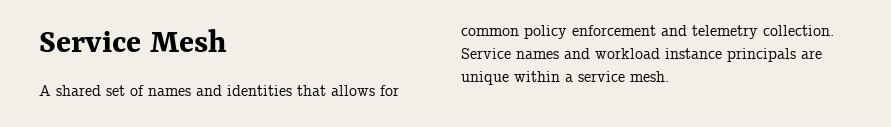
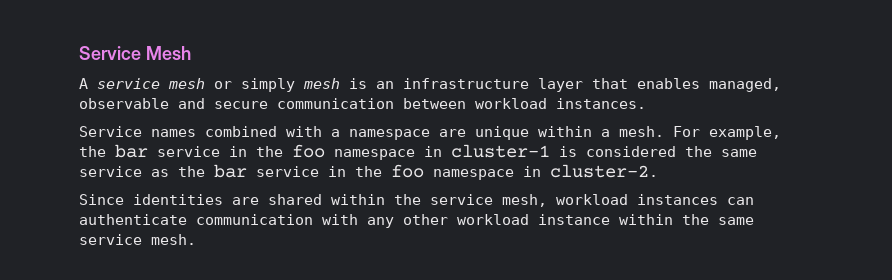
- A shared set of names and identities that allows for common policy enforcement and telemetry collection. Service names and workload instance principals are unique within a service mesh.
+ A service mesh or simply mesh is an infrastructure layer that enables managed, observable and secure communication between workload instances.
+ Service names combined with a namespace are unique within a mesh. For example, the bar service in the foo namespace in cluster-1 is considered the same service as the bar service in the foo namespace in cluster-2.
+ Since identities are shared within the service mesh, workload instances can authenticate communication with any other workload instance within the same service mesh.

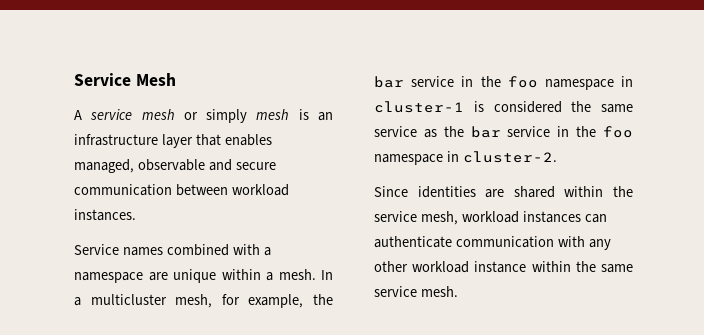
- For example, the bar service in the foo namespace in cluster-1 is considered the same service as the bar service in the foo namespace in cluster-2.
+ In a multicluster mesh, for example, the bar service in the foo namespace in cluster-1 is considered the same service as the bar service in the foo namespace in cluster-2.

